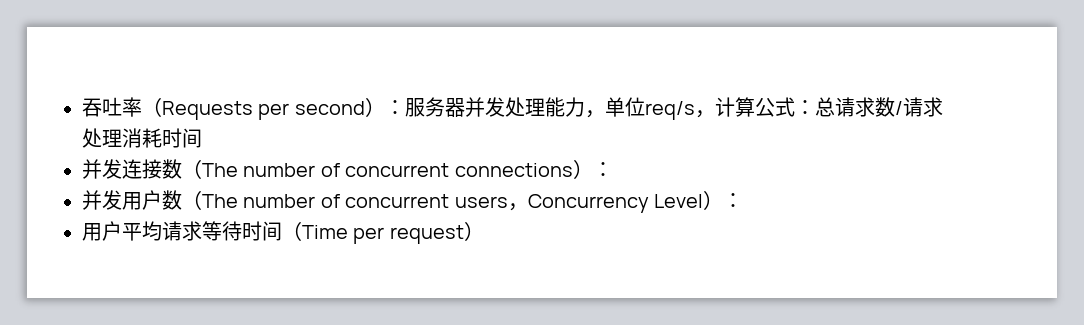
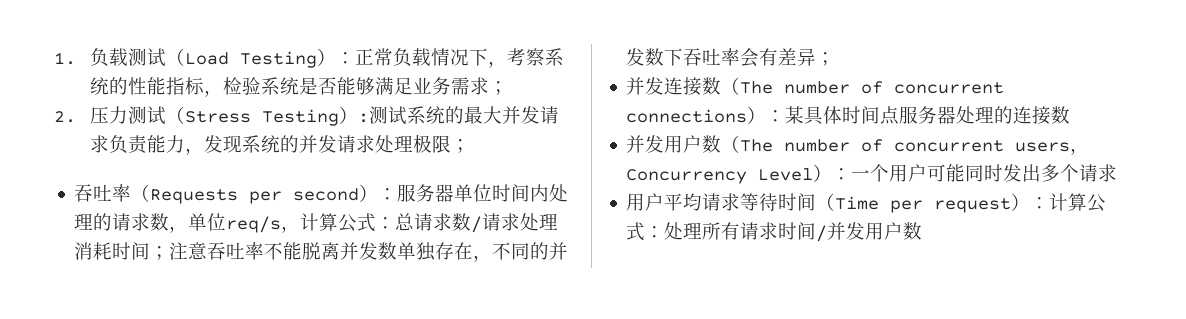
+ 1.负载测试（Load Testing）：正常负载情况下，考察系统的性能指标，检验系统是否能够满足业务需求；
+ 2.压力测试（Stress Testing）:测试系统的最大并发请求负责能力，发现系统的并发请求处理极限；
- 吞吐率（Requests per second）：服务器并发处理能力，单位req/s，计算公式：总请求数/请求处理消耗时间
+ 吞吐率（Requests per second）：服务器单位时间内处理的请求数，单位req/s，计算公式：总请求数/请求处理消耗时间；注意吞吐率不能脱离并发数单独存在，不同的并发数下吞吐率会有差异；
- 并发连接数（The number of concurrent connections）：
+ 并发连接数（The number of concurrent connections）：某具体时间点服务器处理的连接数
- 并发用户数（The number of concurrent users，Concurrency Level）：
+ 并发用户数（The number of concurrent users，Concurrency Level）：一个用户可能同时发出多个请求
- 用户平均请求等待时间（Time per request）
+ 用户平均请求等待时间（Time per request）：计算公式：处理所有请求时间/并发用户数

